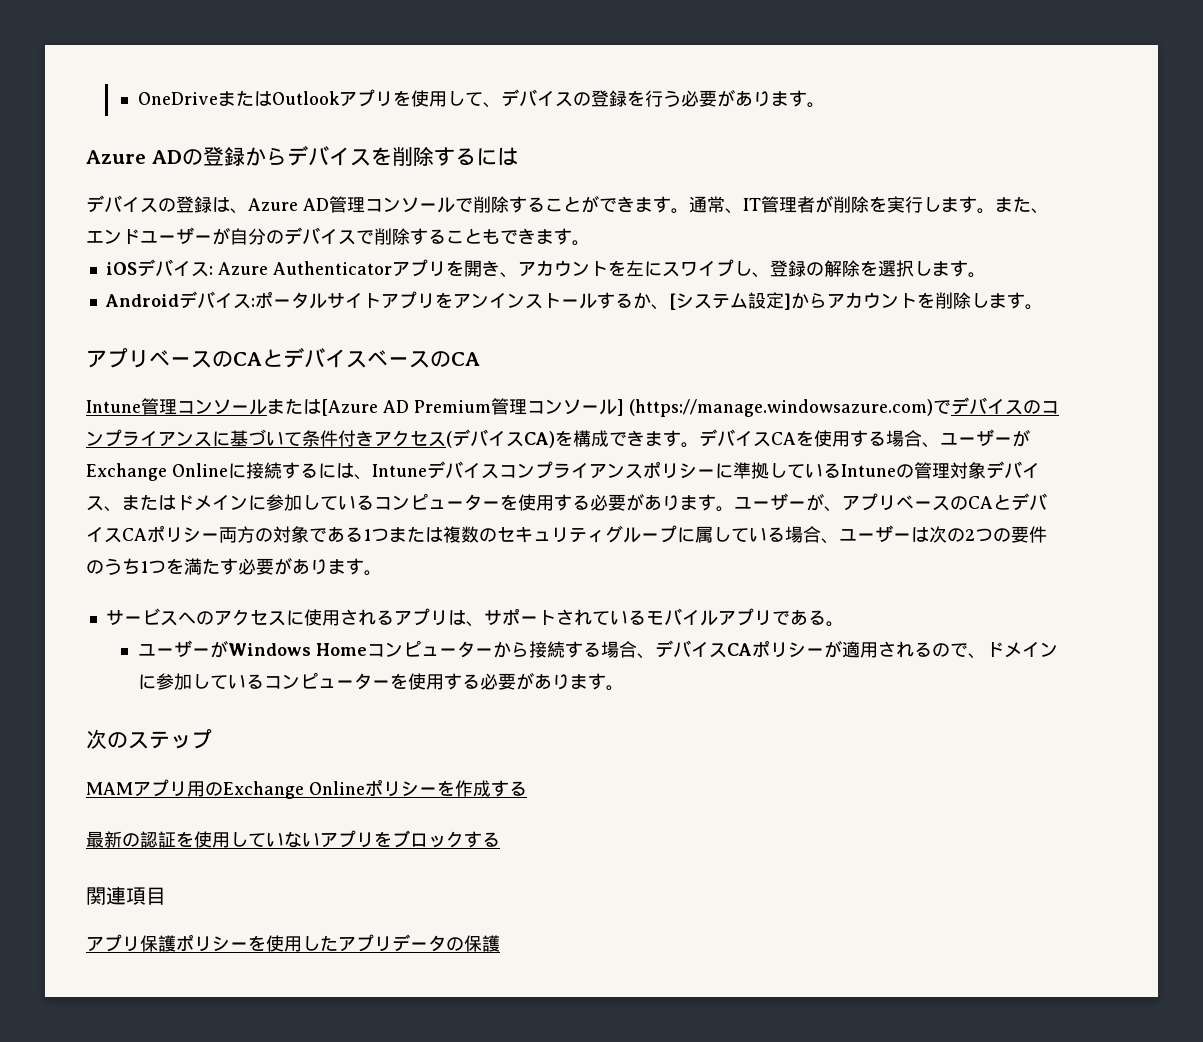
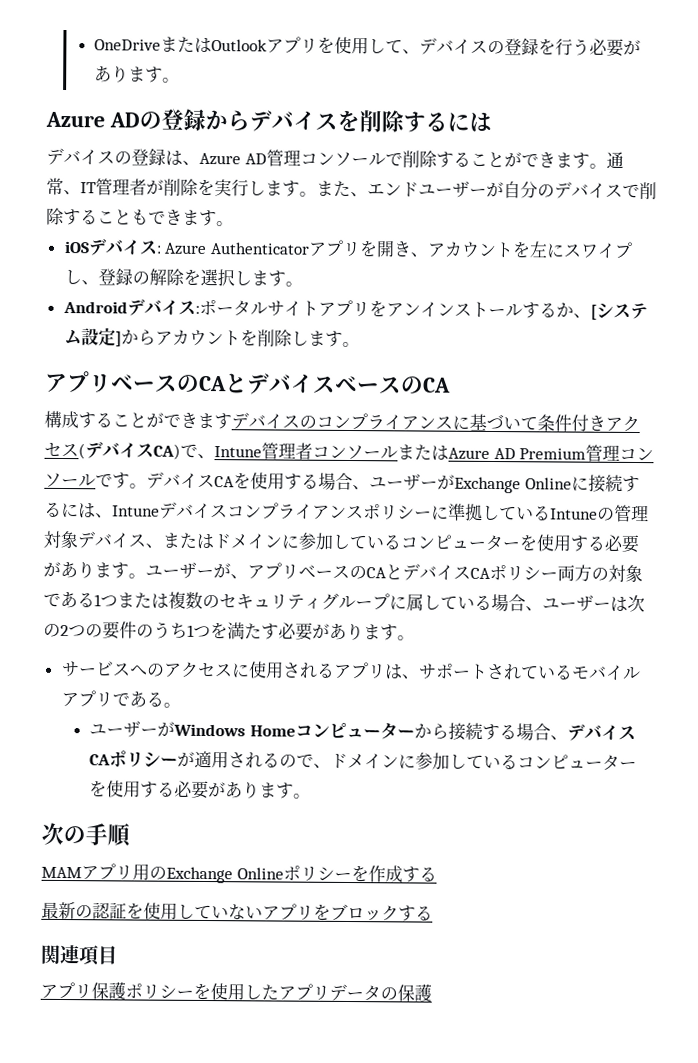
- Intune管理コンソールまたは[Azure AD Premium管理コンソール] (https://manage.windowsazure.com)でデバイスのコンプライアンスに基づいて条件付きアクセス(デバイスCA)を構成できます。
+ 構成することができますデバイスのコンプライアンスに基づいて条件付きアクセス(デバイスCA)で、Intune管理者コンソールまたはAzure AD Premium管理コンソールです。
- 次のステップ
+ 次の手順

